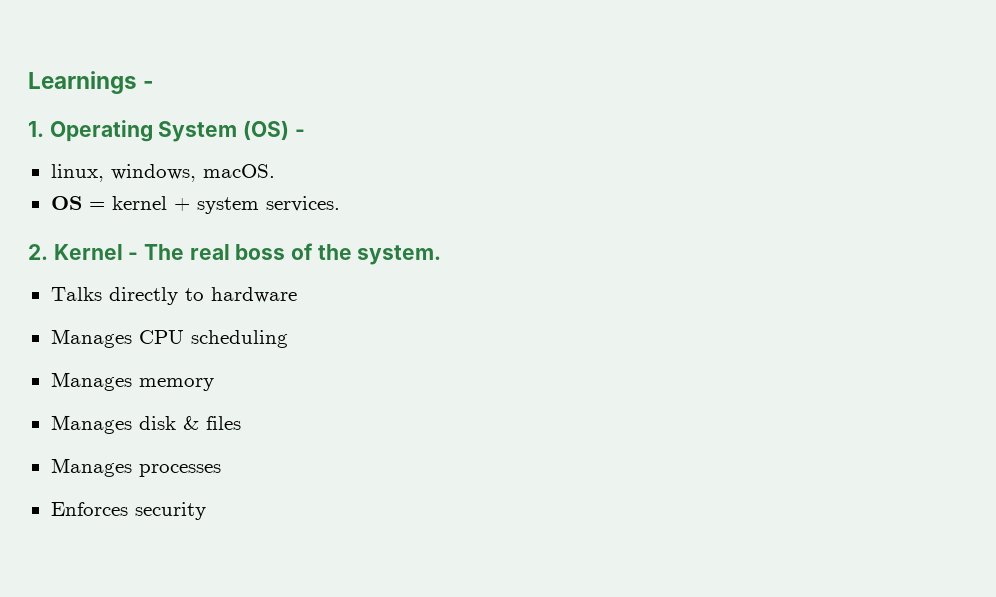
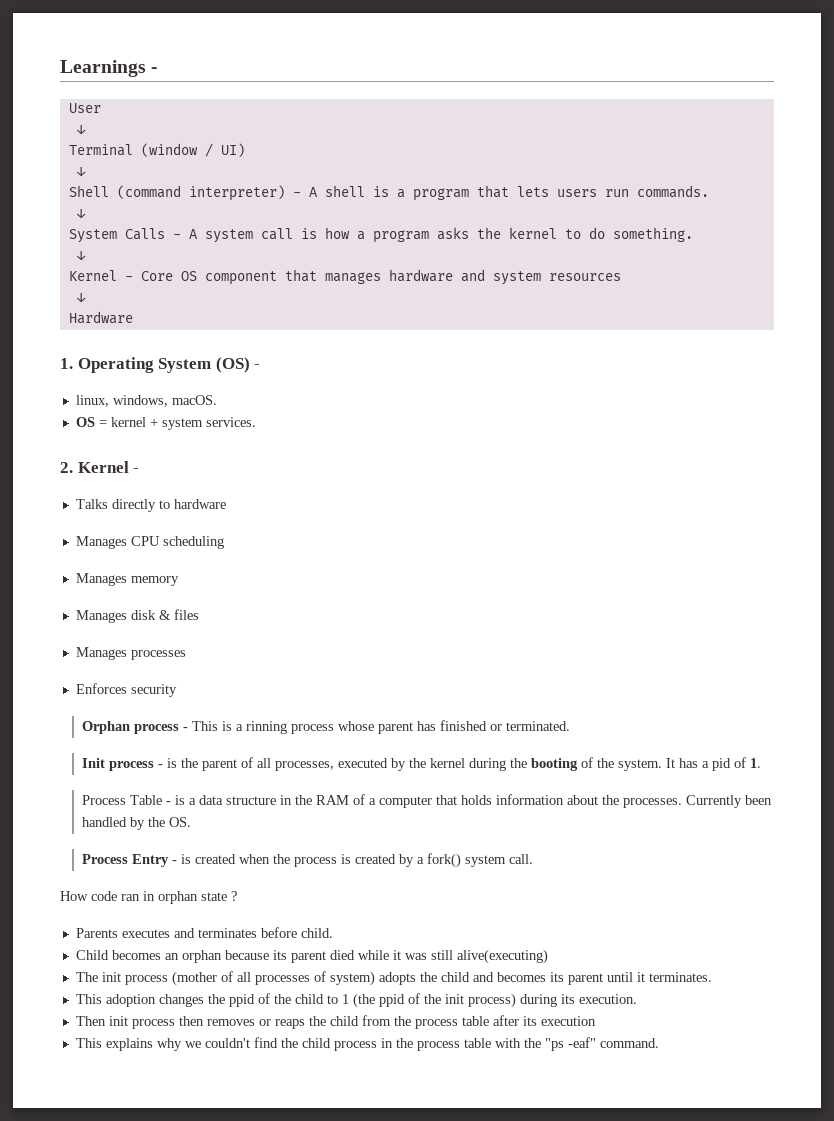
+ User
+ ↓
+ Terminal (window / UI)
+ ↓
+ Shell (command interpreter) - A shell is a program that lets users run commands.
+ ↓
+ System Calls - A system call is how a program asks the kernel to do something.
+ ↓
+ Kernel - Core OS component that manages hardware and system resources
+ ↓
+ Hardware
- 2. Kernel - The real boss of the system.
+ 2. Kernel -
+ Orphan process - This is a rinning process whose parent has finished or terminated.
+ Init process - is the parent of all processes, executed by the kernel during the booting of the system. It has a pid of 1.
+ Process Table - is a data structure in the RAM of a computer that holds information about the processes. Currently been handled by the OS.
+ Process Entry - is created when the process is created by a fork() system call.
+ How code ran in orphan state ?
+ Parents executes and terminates before child.
+ Child becomes an orphan because its parent died while it was still alive(executing)
+ The init process (mother of all processes of system) adopts the child and becomes its parent until it terminates.
+ This adoption changes the ppid of the child to 1 (the ppid of the init process) during its execution.
+ Then init process then removes or reaps the child from the process table after its execution
+ This explains why we couldn't find the child process in the process table with the "ps -eaf" command.

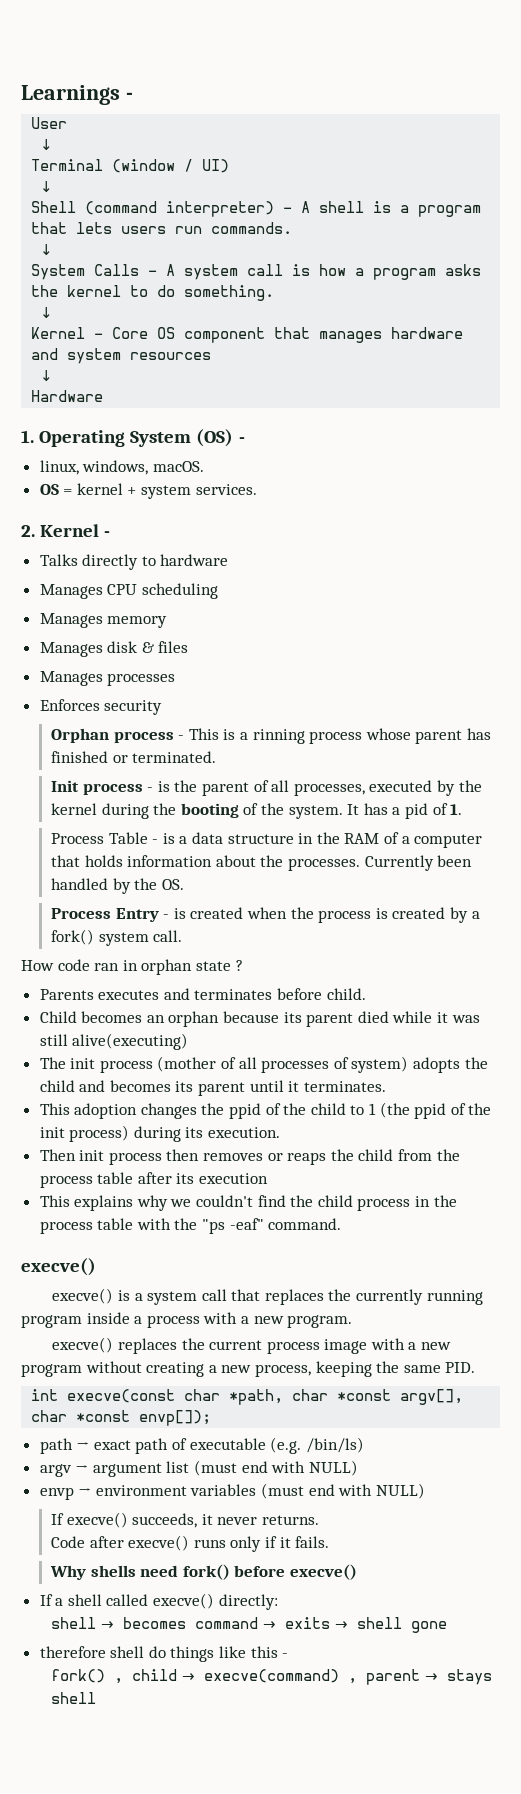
  This explains why we couldn't find the child process in the process table with the "ps -eaf" command.
+ execve()
+ execve() is a system call that replaces the currently running program inside a process with a new program.
+ execve() replaces the current process image with a new program without creating a new process, keeping the same PID.
+ int execve(const char *path, char *const argv[], char *const envp[]);
+ path → exact path of executable (e.g. /bin/ls)
+ argv → argument list (must end with NULL)
+ envp → environment variables (must end with NULL)
+ If execve() succeeds, it never returns.
+ Code after execve() runs only if it fails.
+ Why shells need fork() before execve()
+ If a shell called execve() directly:
+ shell → becomes command → exits → shell gone
+ therefore shell do things like this -
+ fork() , child → execve(command) , parent → stays shell

